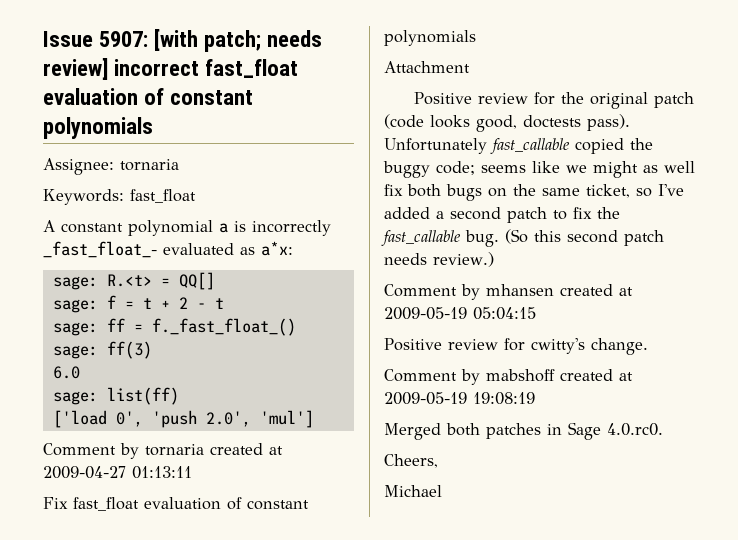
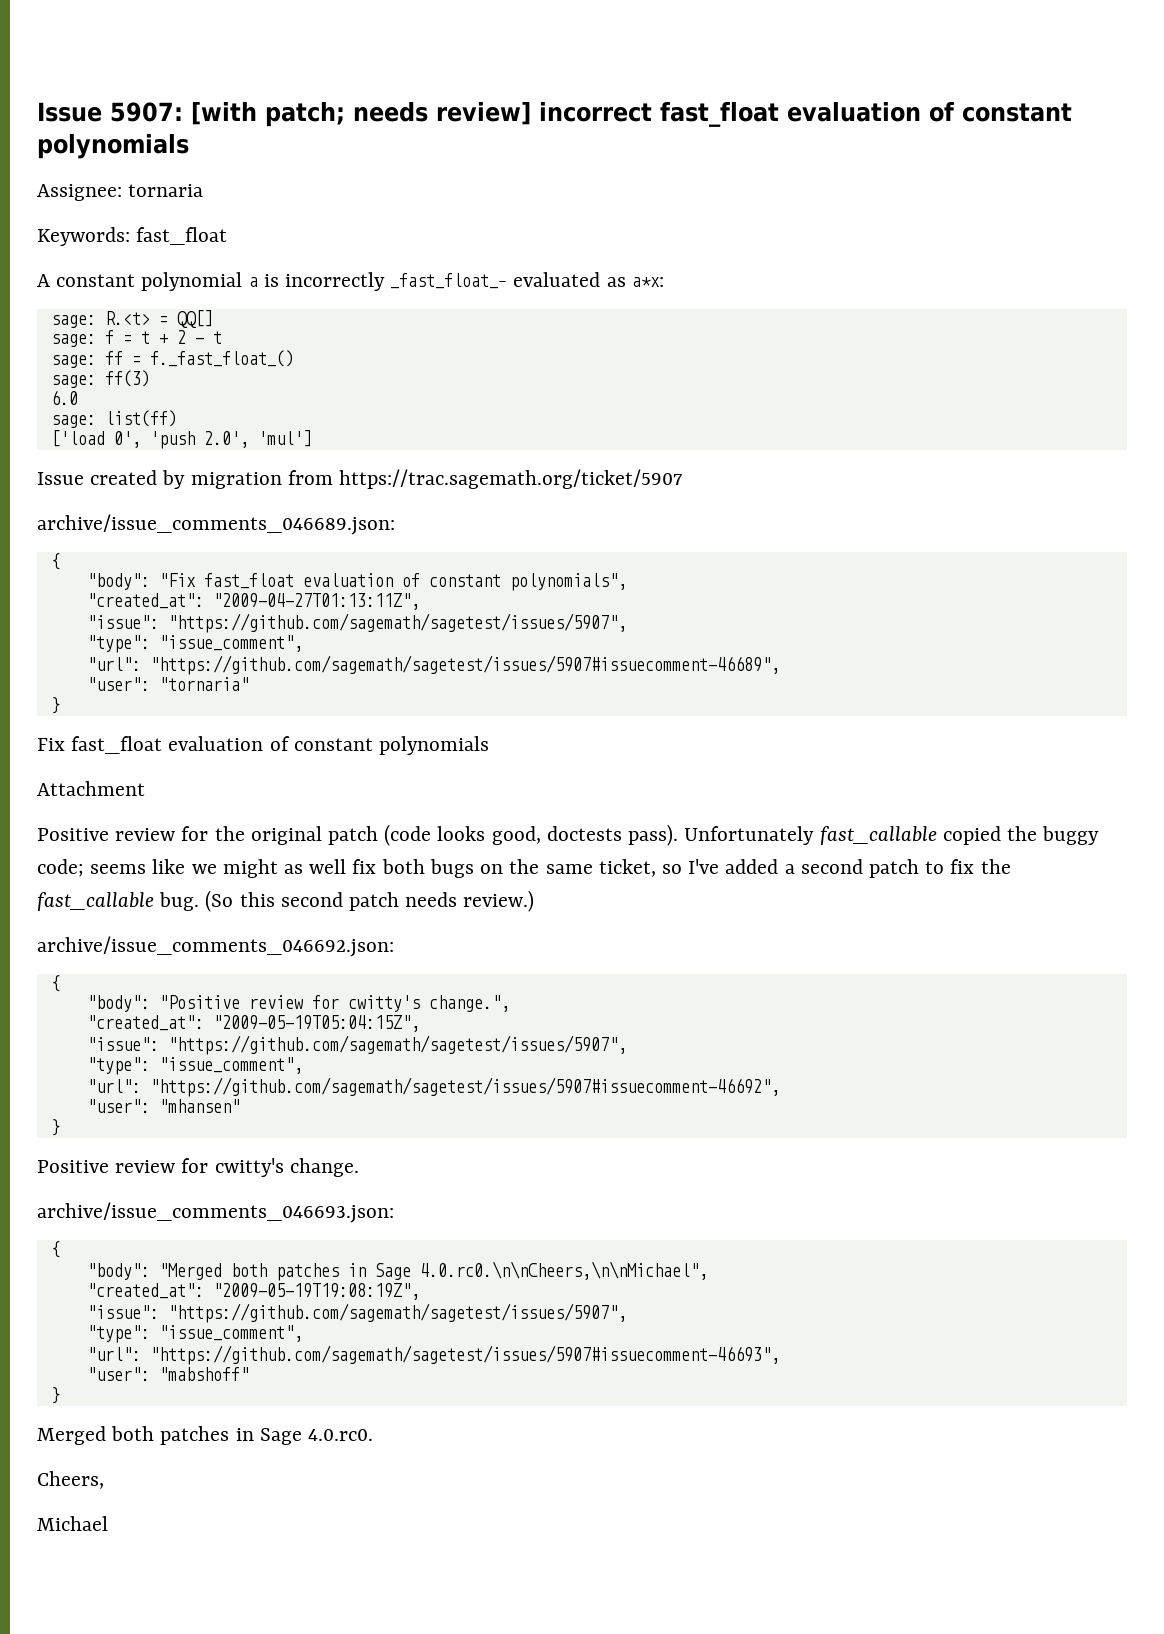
- Comment by tornaria created at 2009-04-27 01:13:11
+ Issue created by migration from https://trac.sagemath.org/ticket/5907
+ archive/issue_comments_046689.json:
+ {
+ "body": "Fix fast_float evaluation of constant polynomials",
+ "created_at": "2009-04-27T01:13:11Z",
+ "issue": "https://github.com/sagemath/sagetest/issues/5907",
+ "type": "issue_comment",
+ "url": "https://github.com/sagemath/sagetest/issues/5907#issuecomment-46689",
+ "user": "tornaria"
+ }
- Comment by mhansen created at 2009-05-19 05:04:15
+ archive/issue_comments_046692.json:
+ {
+ "body": "Positive review for cwitty's change.",
+ "created_at": "2009-05-19T05:04:15Z",
+ "issue": "https://github.com/sagemath/sagetest/issues/5907",
+ "type": "issue_comment",
+ "url": "https://github.com/sagemath/sagetest/issues/5907#issuecomment-46692",
+ "user": "mhansen"
+ }
- Comment by mabshoff created at 2009-05-19 19:08:19
+ archive/issue_comments_046693.json:
+ {
+ "body": "Merged both patches in Sage 4.0.rc0.\n\nCheers,\n\nMichael",
+ "created_at": "2009-05-19T19:08:19Z",
+ "issue": "https://github.com/sagemath/sagetest/issues/5907",
+ "type": "issue_comment",
+ "url": "https://github.com/sagemath/sagetest/issues/5907#issuecomment-46693",
+ "user": "mabshoff"
+ }

